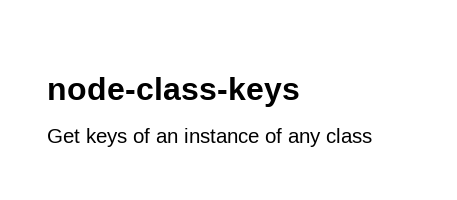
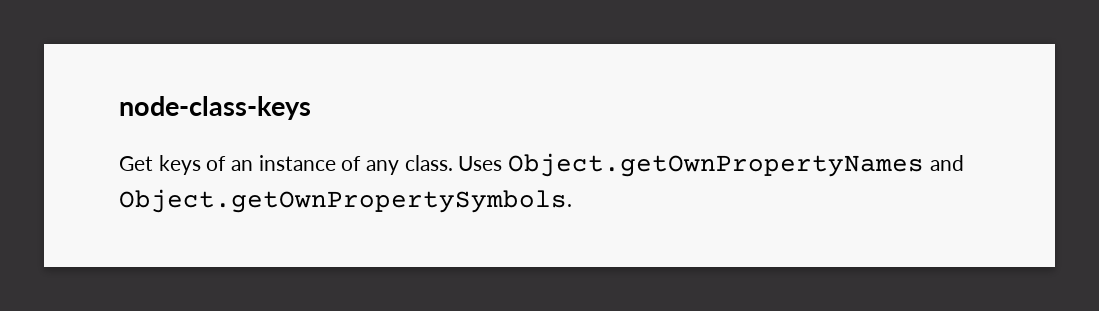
- Get keys of an instance of any class
+ Get keys of an instance of any class. Uses Object.getOwnPropertyNames and Object.getOwnPropertySymbols.

